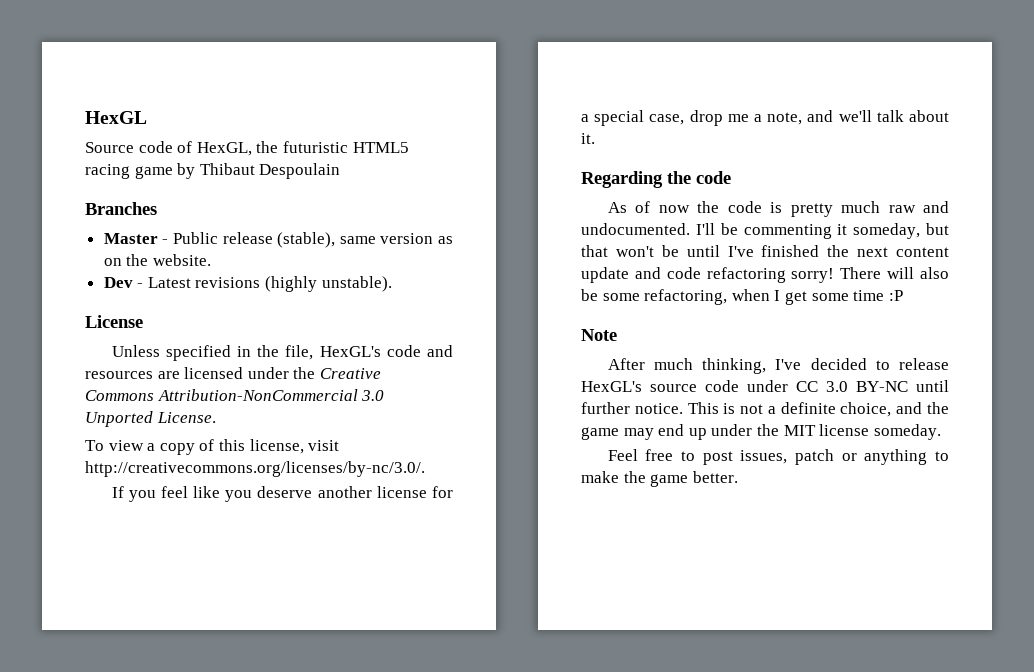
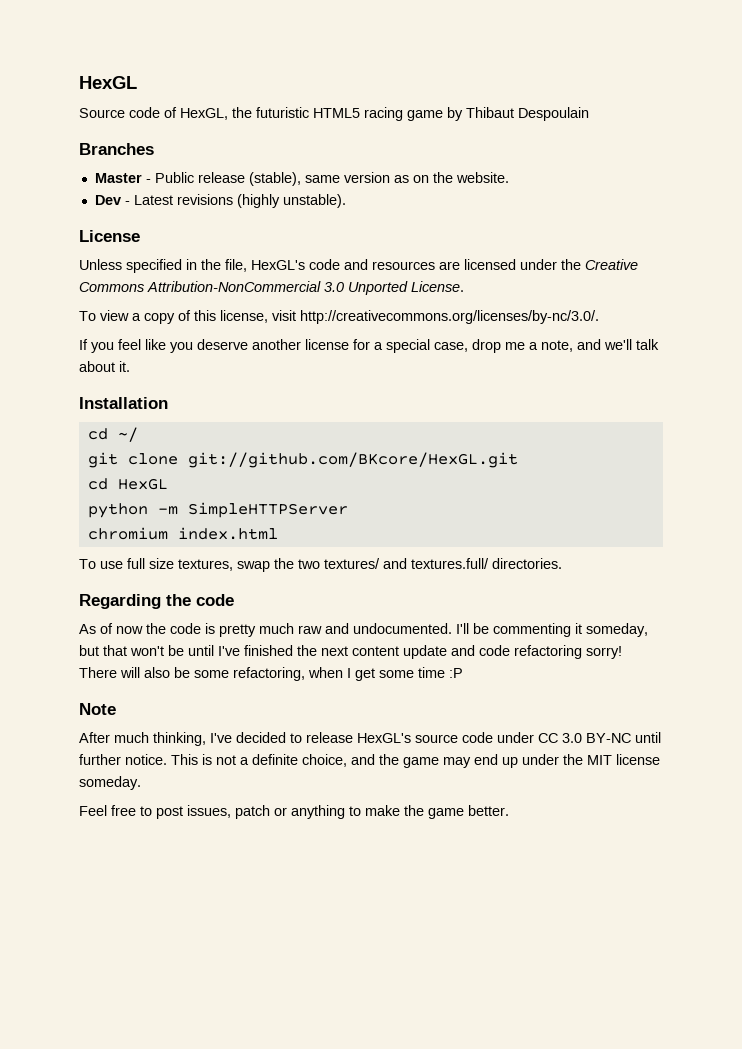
+ Installation
+ cd ~/
+ git clone git://github.com/BKcore/HexGL.git
+ cd HexGL
+ python -m SimpleHTTPServer
+ chromium index.html
+ To use full size textures, swap the two textures/ and textures.full/ directories.

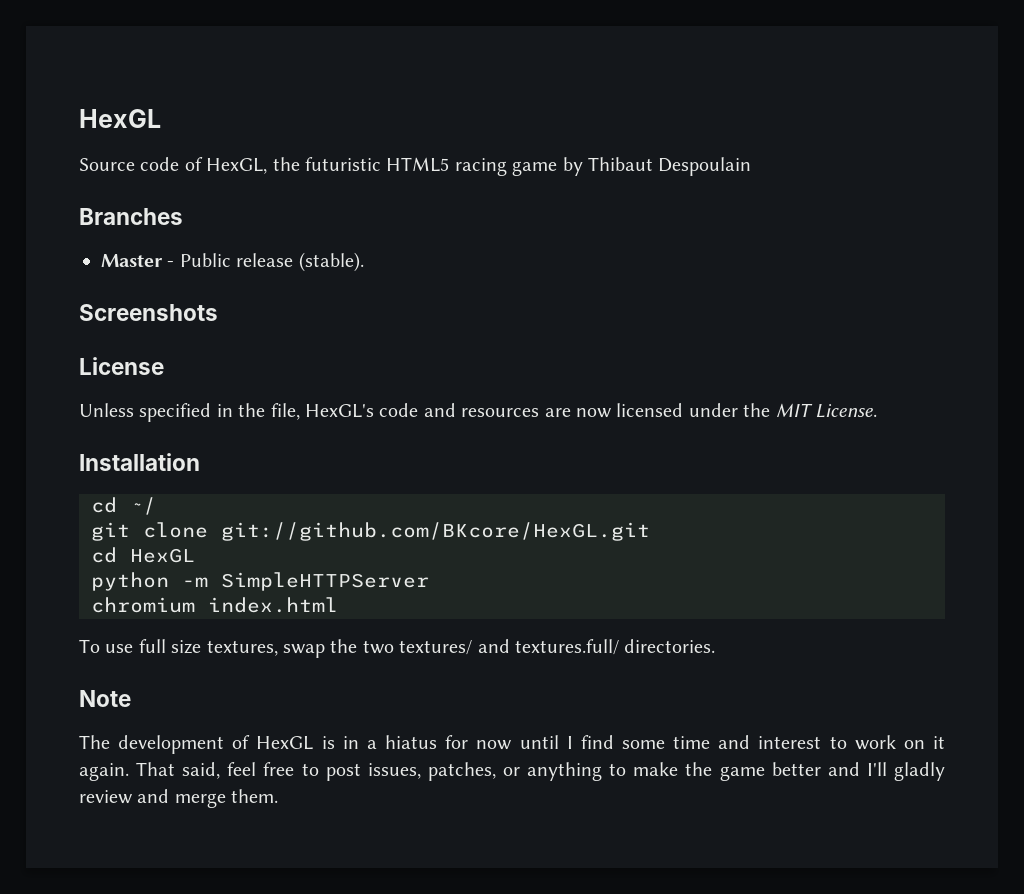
- Master - Public release (stable), same version as on the website.
- Dev - Latest revisions (highly unstable).
+ Master - Public release (stable).
+ Screenshots
- Unless specified in the file, HexGL's code and resources are licensed under the Creative Commons Attribution-NonCommercial 3.0 Unported License.
- To view a copy of this license, visit http://creativecommons.org/licenses/by-nc/3.0/.
- If you feel like you deserve another license for a special case, drop me a note, and we'll talk about it.
+ Unless specified in the file, HexGL's code and resources are now licensed under the MIT License.
- Regarding the code
- As of now the code is pretty much raw and undocumented. I'll be commenting it someday, but that won't be until I've finished the next content update and code refactoring sorry! There will also be some refactoring, when I get some time :P
  Note
- After much thinking, I've decided to release HexGL's source code under CC 3.0 BY-NC until further notice. This is not a definite choice, and the game may end up under the MIT license someday.
- Feel free to post issues, patch or anything to make the game better.
+ The development of HexGL is in a hiatus for now until I find some time and interest to work on it again. That said, feel free to post issues, patches, or anything to make the game better and I'll gladly review and merge them.

